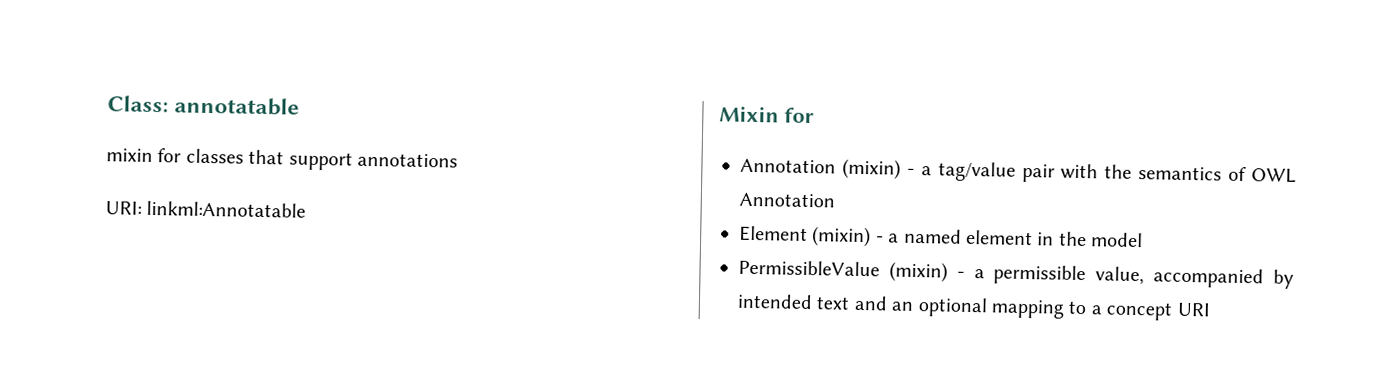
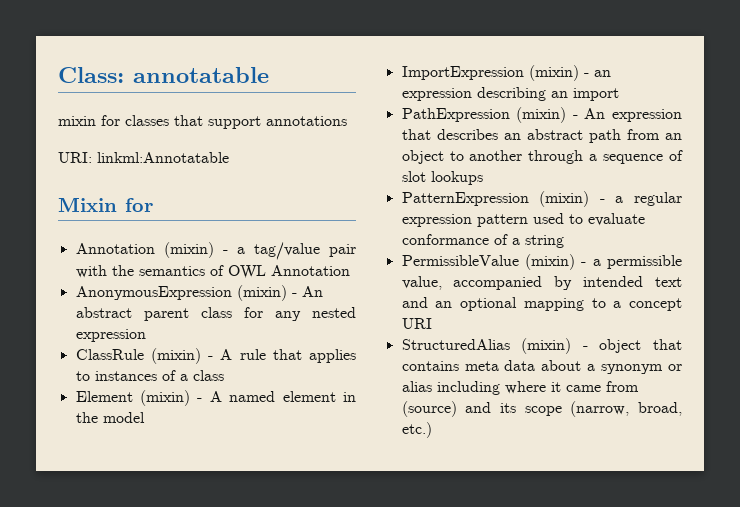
+ AnonymousExpression (mixin) - An abstract parent class for any nested expression
+ ClassRule (mixin) - A rule that applies to instances of a class
- Element (mixin) - a named element in the model
+ Element (mixin) - A named element in the model
+ ImportExpression (mixin) - an expression describing an import
+ PathExpression (mixin) - An expression that describes an abstract path from an object to another through a sequence of slot lookups
+ PatternExpression (mixin) - a regular expression pattern used to evaluate conformance of a string
+ StructuredAlias (mixin) - object that contains meta data about a synonym or alias including where it came from (source) and its scope (narrow, broad, etc.)

